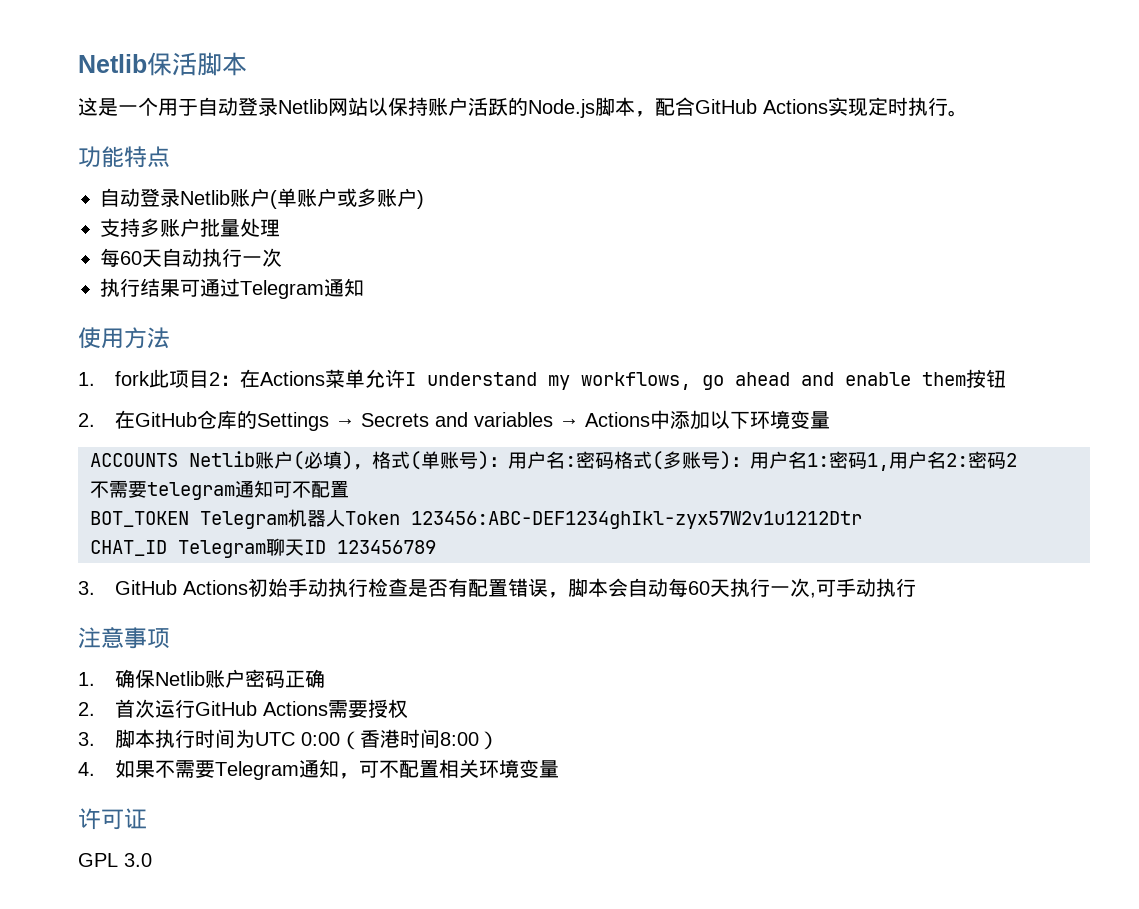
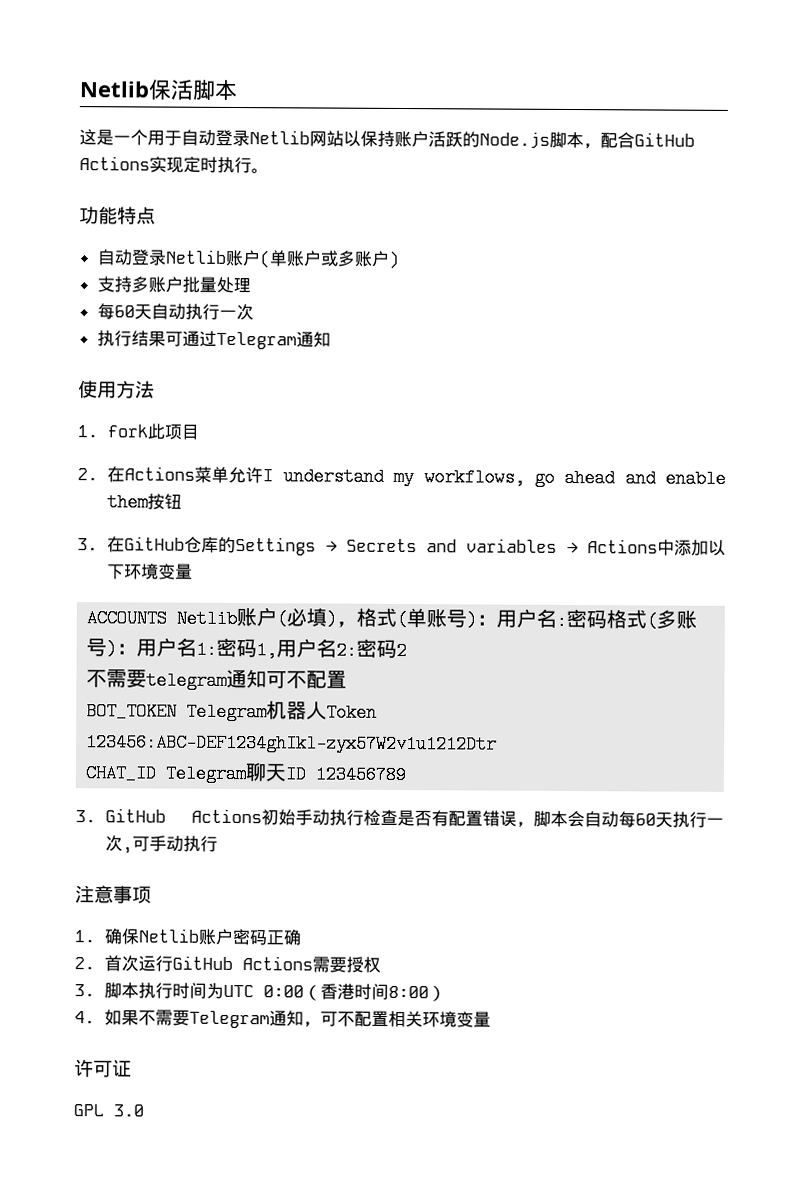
- 1. fork此项目2：在Actions菜单允许I understand my workflows, go ahead and enable them按钮
+ 1. fork此项目
+ 2.在Actions菜单允许I understand my workflows, go ahead and enable them按钮
- 2.在GitHub仓库的Settings → Secrets and variables → Actions中添加以下环境变量
+ 3.在GitHub仓库的Settings → Secrets and variables → Actions中添加以下环境变量

